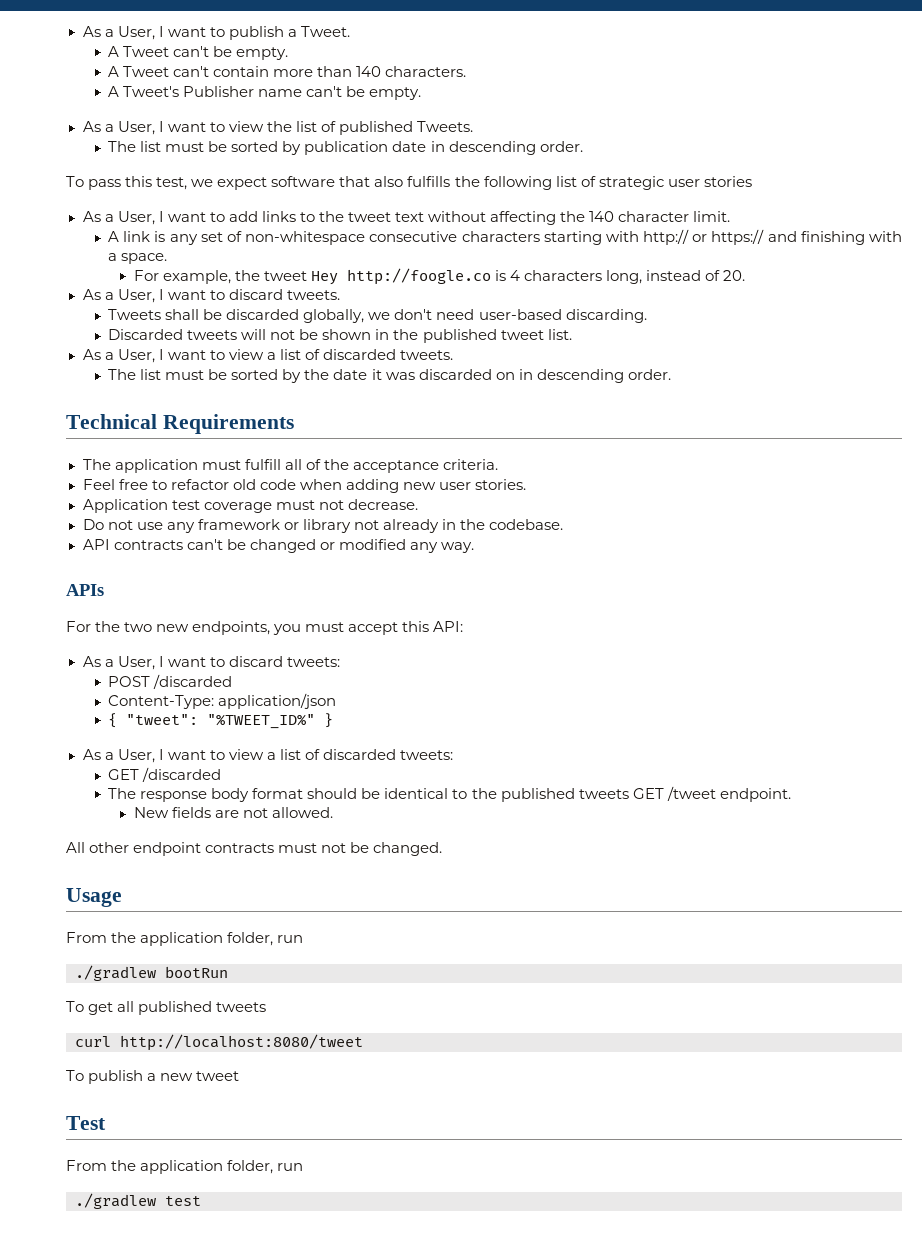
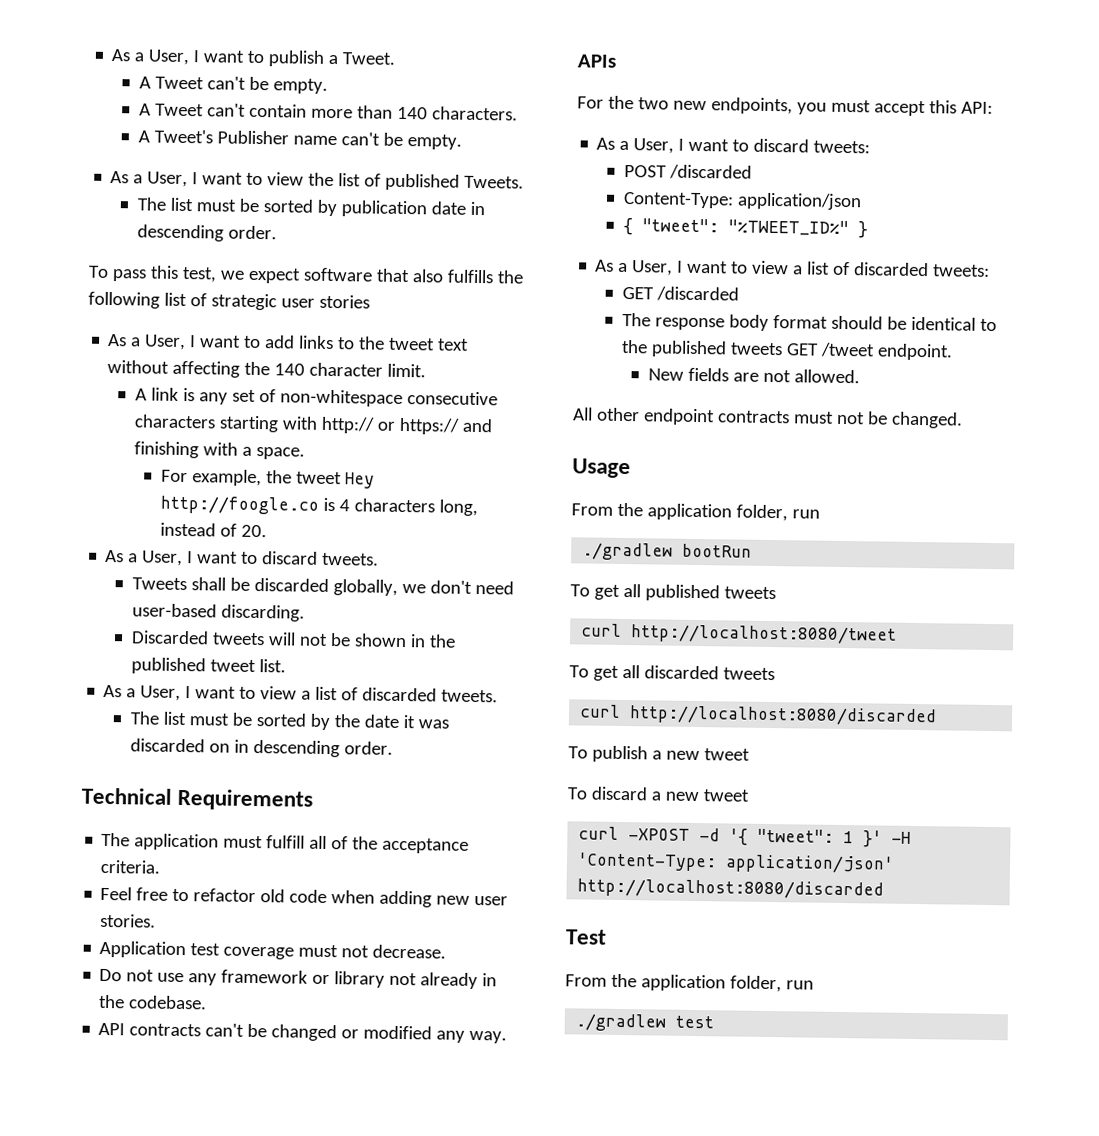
+ To get all discarded tweets
+ curl http://localhost:8080/discarded
+ To discard a new tweet
+ curl -XPOST -d '{ "tweet": 1 }' -H 'Content-Type: application/json' http://localhost:8080/discarded

